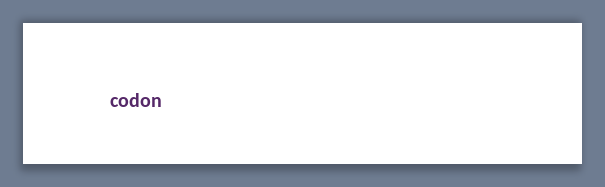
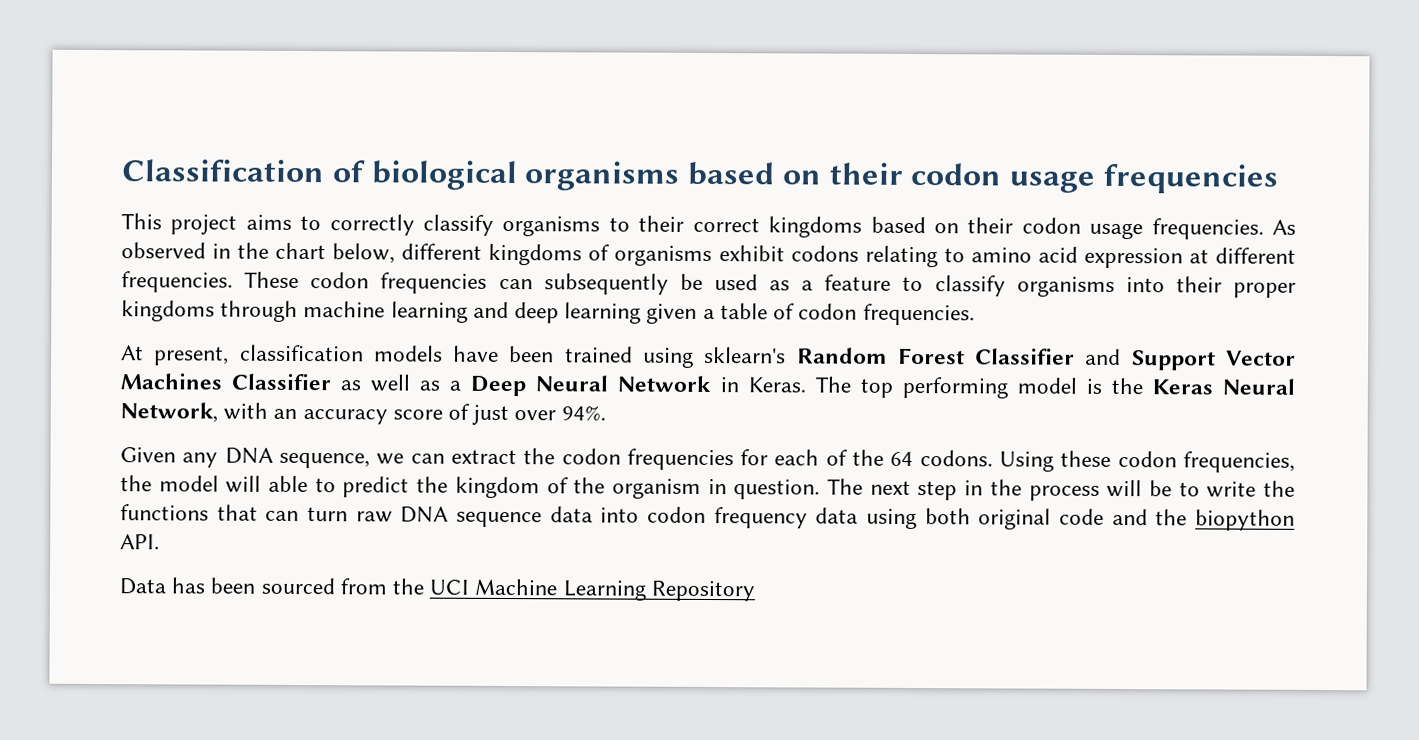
- codon
+ Classification of biological organisms based on their codon usage frequencies
+ This project aims to correctly classify organisms to their correct kingdoms based on their codon usage frequencies. As observed in the chart below, different kingdoms of organisms exhibit codons relating to amino acid expression at different frequencies. These codon frequencies can subsequently be used as a feature to classify organisms into their proper kingdoms through machine learning and deep learning given a table of codon frequencies.
+ At present, classification models have been trained using sklearn's Random Forest Classifier and Support Vector Machines Classifier as well as a Deep Neural Network in Keras. The top performing model is the Keras Neural Network, with an accuracy score of just over 94%.
+ Given any DNA sequence, we can extract the codon frequencies for each of the 64 codons. Using these codon frequencies, the model will able to predict the kingdom of the organism in question. The next step in the process will be to write the functions that can turn raw DNA sequence data into codon frequency data using both original code and the biopython API.
+ Data has been sourced from the UCI Machine Learning Repository

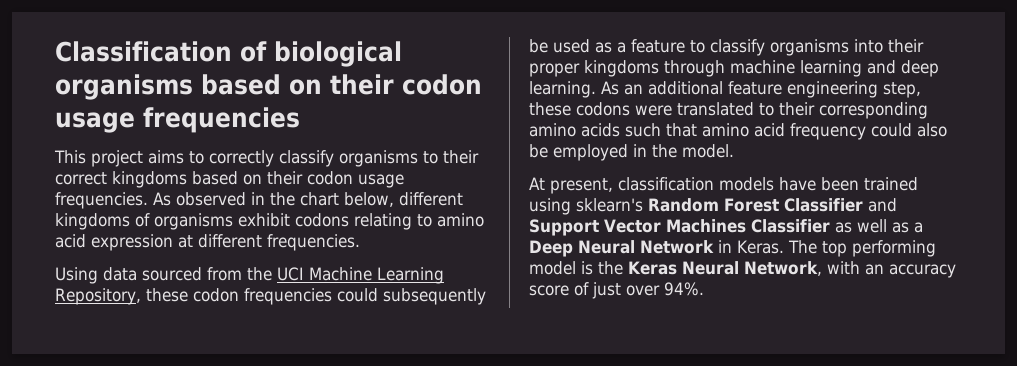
- As observed in the chart below, different kingdoms of organisms exhibit codons relating to amino acid expression at different frequencies. These codon frequencies can subsequently be used as a feature to classify organisms into their proper kingdoms through machine learning and deep learning given a table of codon frequencies.
+ As observed in the chart below, different kingdoms of organisms exhibit codons relating to amino acid expression at different frequencies.
+ Using data sourced from the UCI Machine Learning Repository, these codon frequencies could subsequently be used as a feature to classify organisms into their proper kingdoms through machine learning and deep learning. As an additional feature engineering step, these codons were translated to their corresponding amino acids such that amino acid frequency could also be employed in the model.
- Given any DNA sequence, we can extract the codon frequencies for each of the 64 codons. Using these codon frequencies, the model will able to predict the kingdom of the organism in question. The next step in the process will be to write the functions that can turn raw DNA sequence data into codon frequency data using both original code and the biopython API.
- Data has been sourced from the UCI Machine Learning Repository

